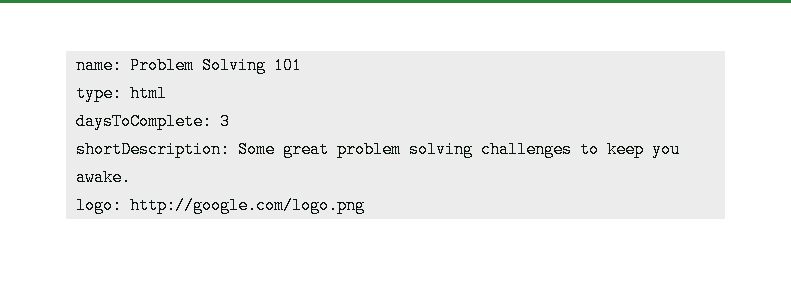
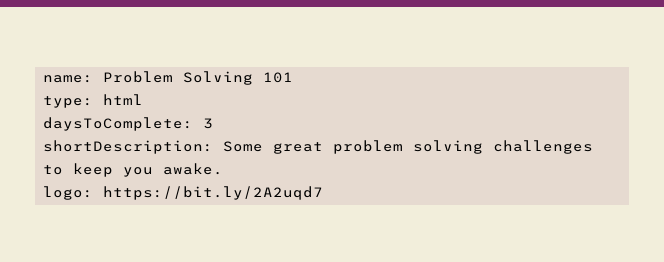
- logo: http://google.com/logo.png
+ logo: https://bit.ly/2A2uqd7

